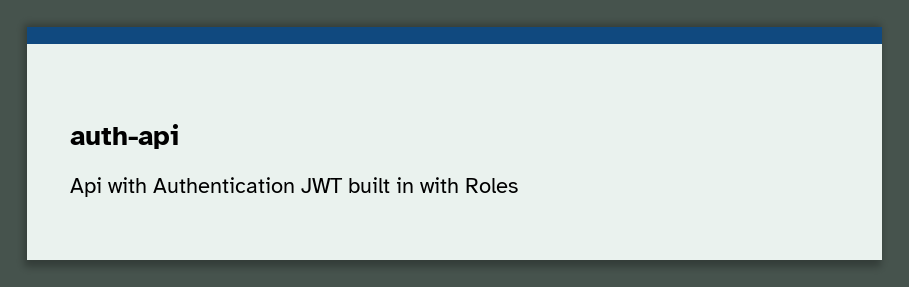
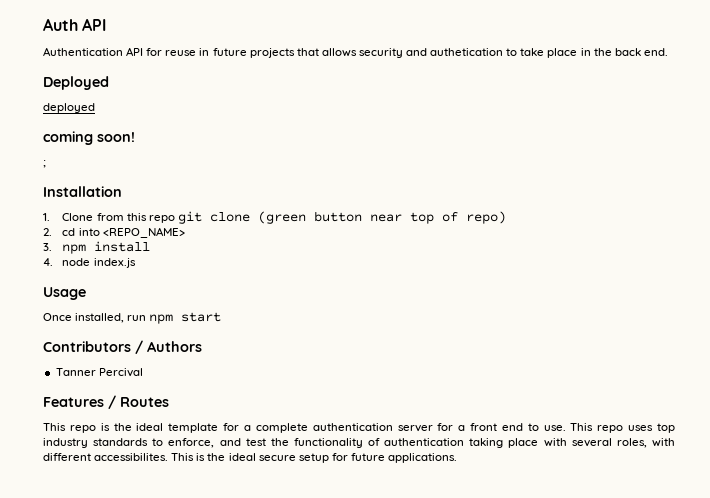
- auth-api
- Api with Authentication JWT built in with Roles
+ Auth API
+ Authentication API for reuse in future projects that allows security and authetication to take place in the back end.
+ Deployed
+ deployed
+ coming soon!
+ ;
+ Installation
+ 1. Clone from this repo git clone (green button near top of repo)
+ 2. cd into <REPO_NAME>
+ 3. npm install
+ 4. node index.js
+ Usage
+ Once installed, run npm start
+ Contributors / Authors
+ Tanner Percival
+ Features / Routes
+ This repo is the ideal template for a complete authentication server for a front end to use. This repo uses top industry standards to enforce, and test the functionality of authentication taking place with several roles, with different accessibilites. This is the ideal secure setup for future applications.

